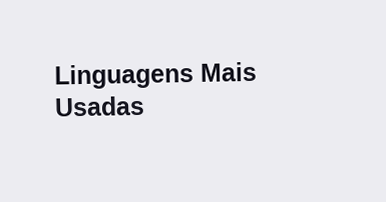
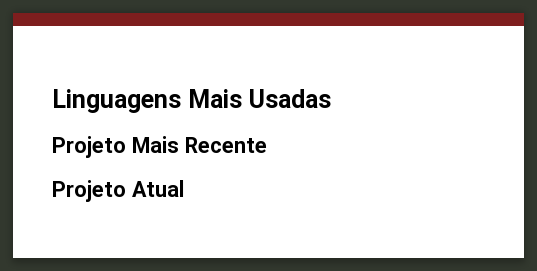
+ Projeto Mais Recente
+ Projeto Atual

